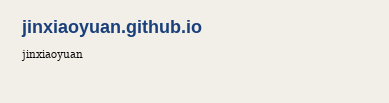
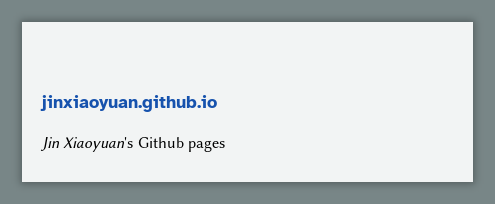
- jinxiaoyuan
+ Jin Xiaoyuan's Github pages

